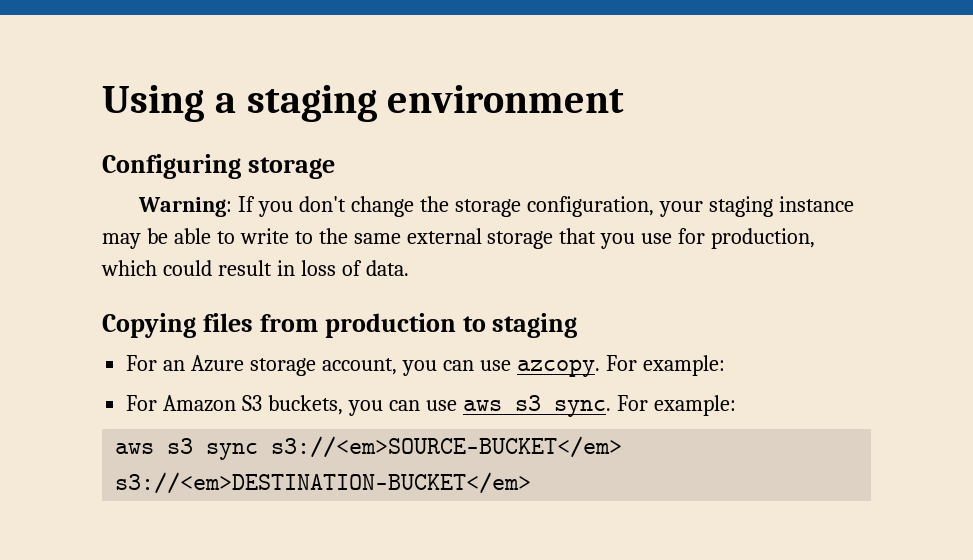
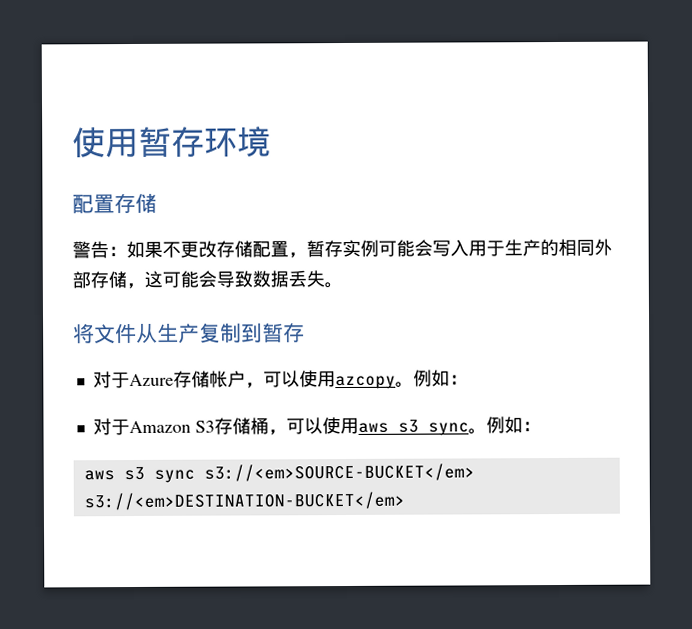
- Using a staging environment
- Configuring storage
- Warning: If you don't change the storage configuration, your staging instance may be able to write to the same external storage that you use for production, which could result in loss of data.
- Copying files from production to staging
- For an Azure storage account, you can use azcopy. For example:
- For Amazon S3 buckets, you can use aws s3 sync. For example:
+ 使用暂存环境
+ 配置存储
+ 警告：如果不更改存储配置，暂存实例可能会写入用于生产的相同外部存储，这可能会导致数据丢失。
+ 将文件从生产复制到暂存
+ 对于Azure存储帐户，可以使用azcopy。例如：
+ 对于Amazon S3存储桶，可以使用aws s3 sync。例如：

